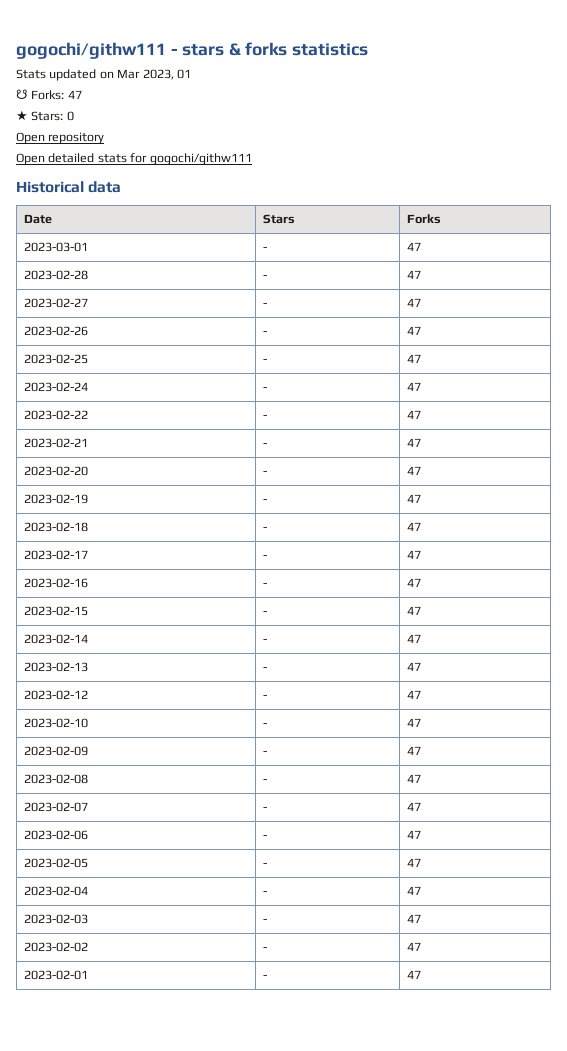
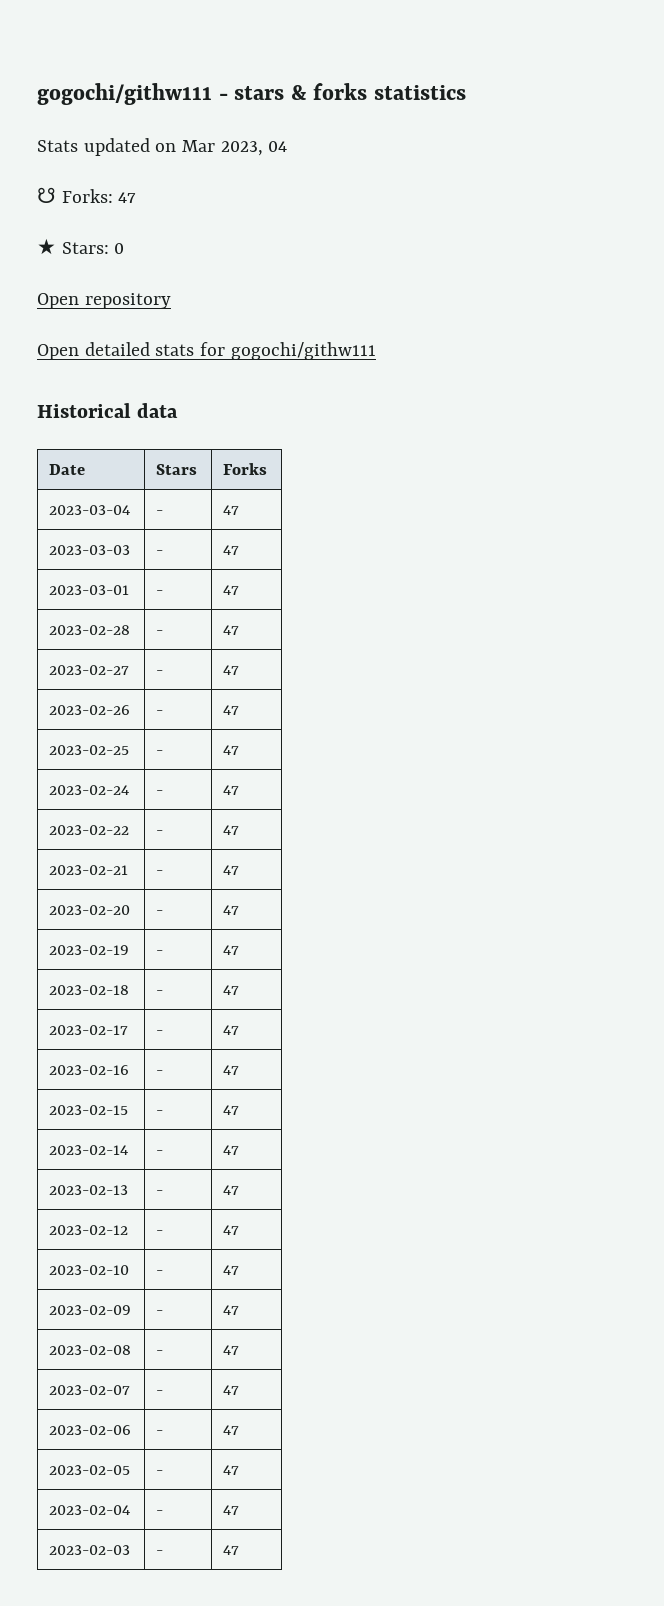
- Stats updated on Mar 2023, 01
+ Stats updated on Mar 2023, 04
+ 2023-03-04 | - | 47
+ 2023-03-03 | - | 47
- 2023-02-02 | - | 47
- 2023-02-01 | - | 47

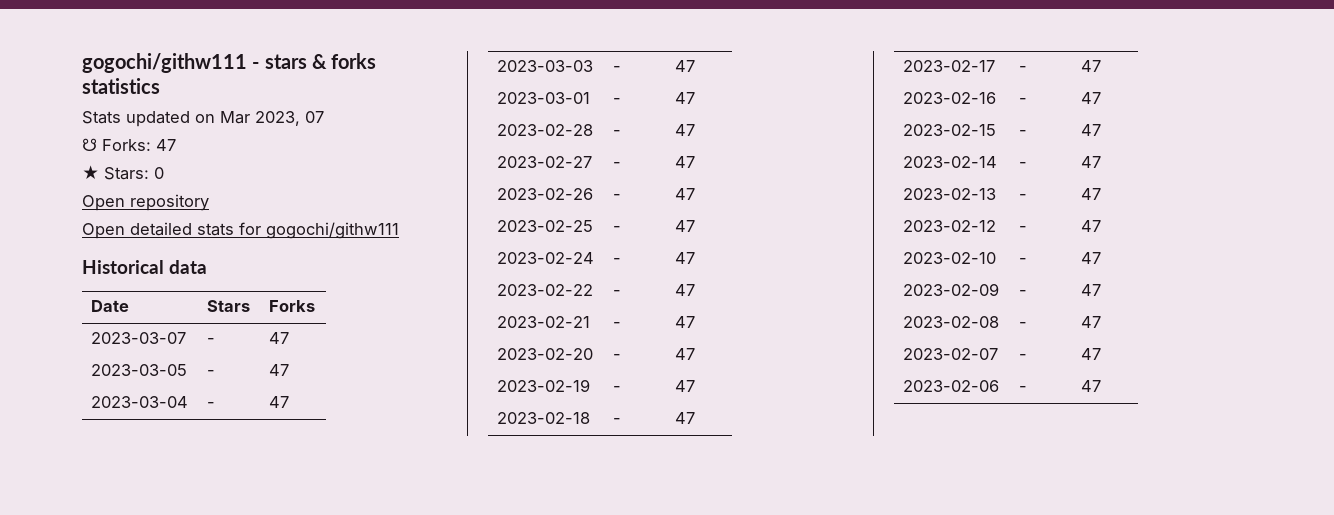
- Stats updated on Mar 2023, 04
+ Stats updated on Mar 2023, 07
+ 2023-03-07 | - | 47
+ 2023-03-05 | - | 47
- 2023-02-05 | - | 47
- 2023-02-04 | - | 47
- 2023-02-03 | - | 47

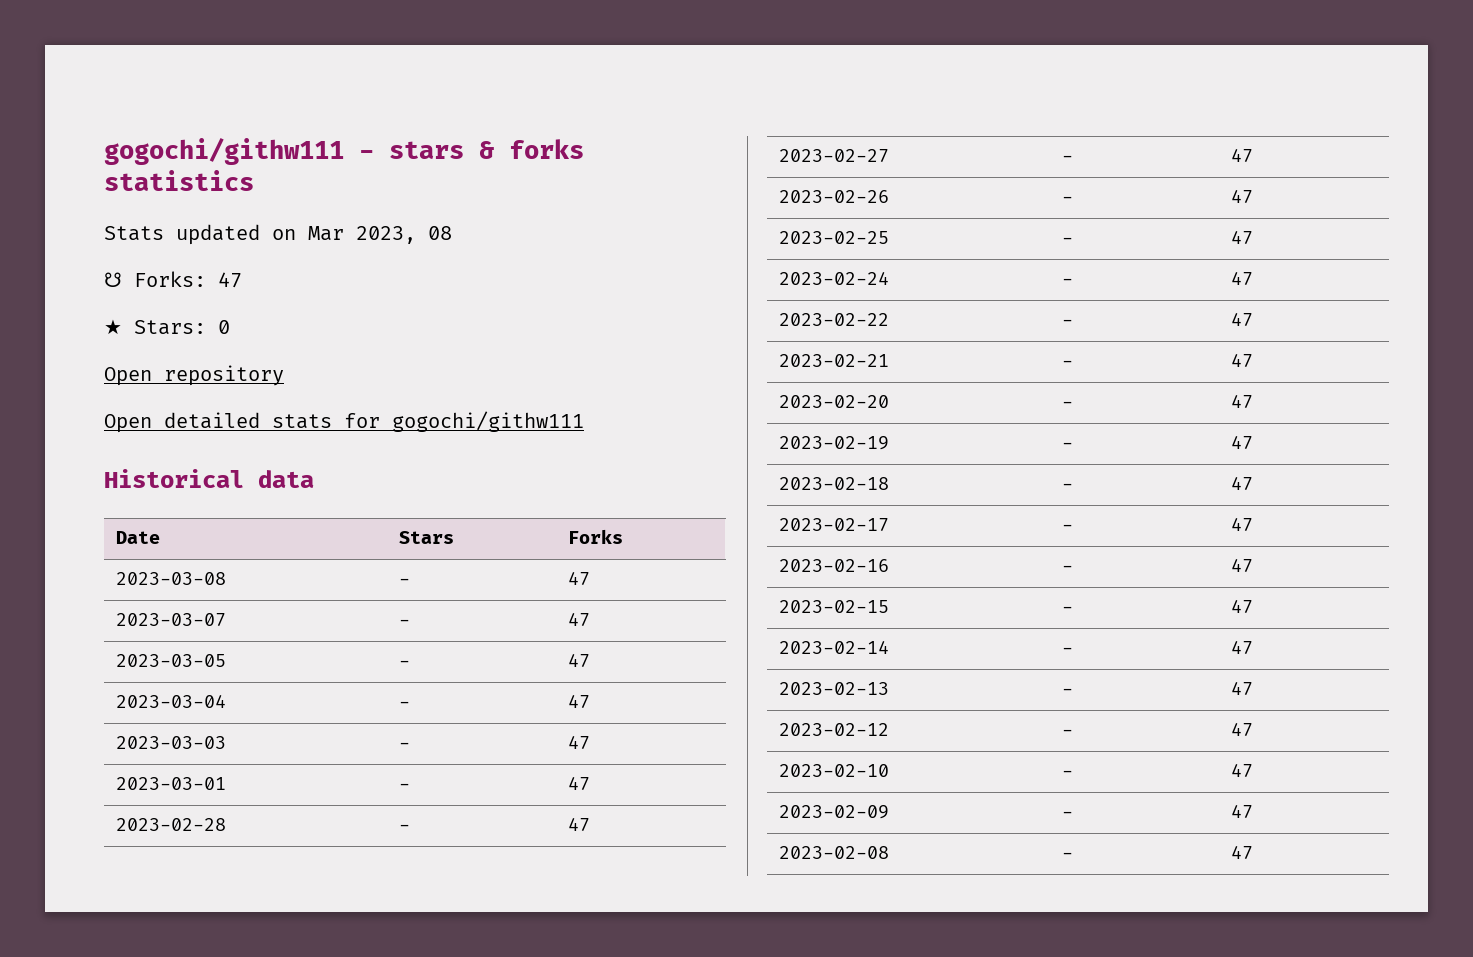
- Stats updated on Mar 2023, 07
+ Stats updated on Mar 2023, 08
+ 2023-03-08 | - | 47
- 2023-02-07 | - | 47
- 2023-02-06 | - | 47

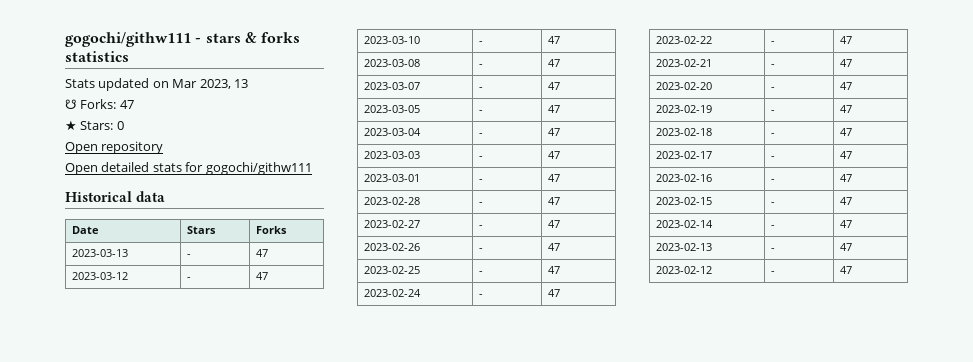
- Stats updated on Mar 2023, 08
+ Stats updated on Mar 2023, 13
+ 2023-03-13 | - | 47
+ 2023-03-12 | - | 47
+ 2023-03-10 | - | 47
- 2023-02-10 | - | 47
- 2023-02-09 | - | 47
- 2023-02-08 | - | 47

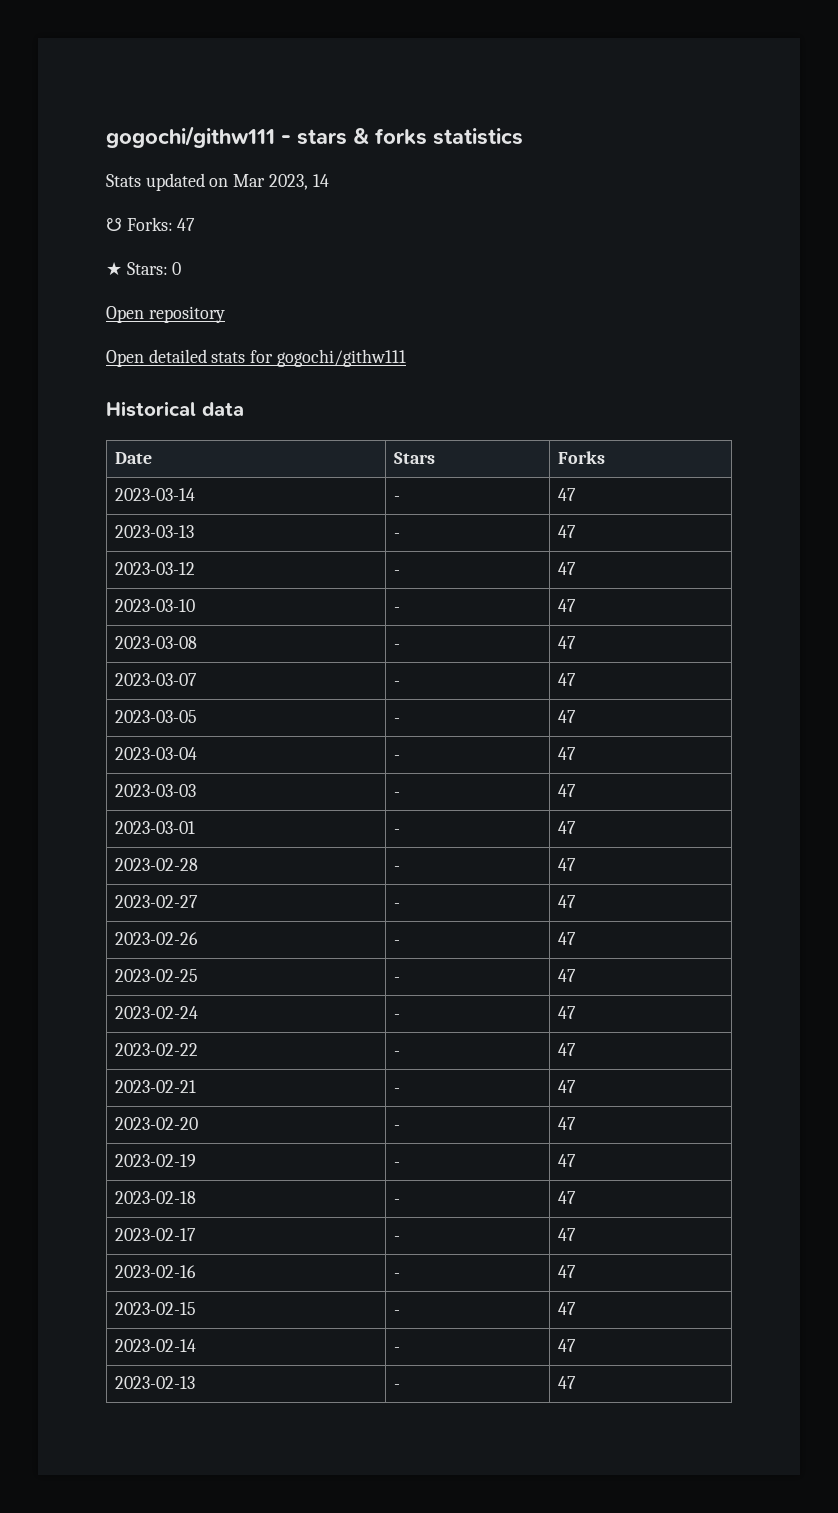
- Stats updated on Mar 2023, 13
+ Stats updated on Mar 2023, 14
+ 2023-03-14 | - | 47
- 2023-02-12 | - | 47

